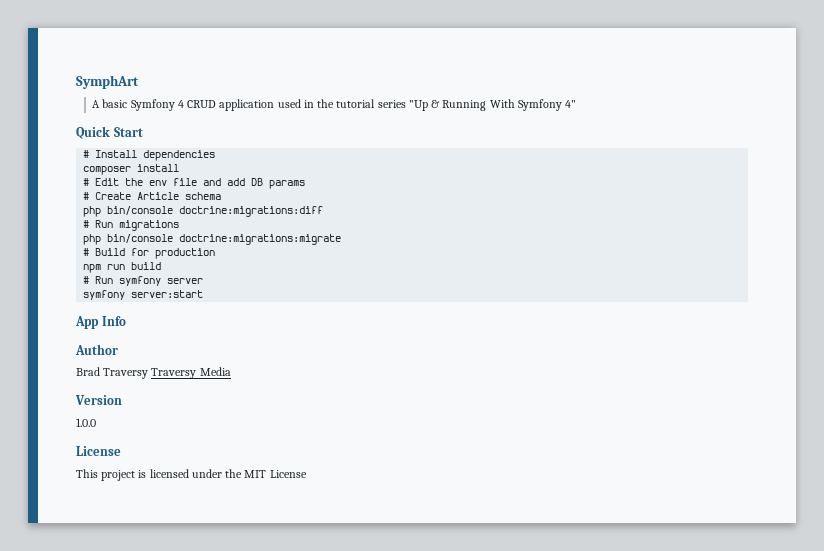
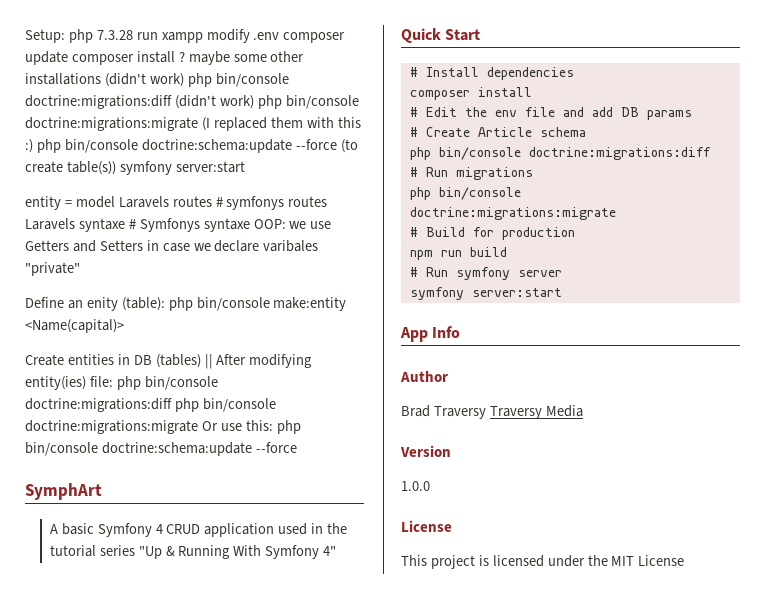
+ Setup: php 7.3.28 run xampp modify .env composer update composer install ? maybe some other installations (didn't work) php bin/console doctrine:migrations:diff (didn't work) php bin/console doctrine:migrations:migrate (I replaced them with this :) php bin/console doctrine:schema:update --force (to create table(s)) symfony server:start
+ entity = model Laravels routes # symfonys routes Laravels syntaxe # Symfonys syntaxe OOP: we use Getters and Setters in case we declare varibales "private"
+ Define an enity (table): php bin/console make:entity <Name(capital)>
+ Create entities in DB (tables) || After modifying entity(ies) file: php bin/console doctrine:migrations:diff php bin/console doctrine:migrations:migrate Or use this: php bin/console doctrine:schema:update --force

